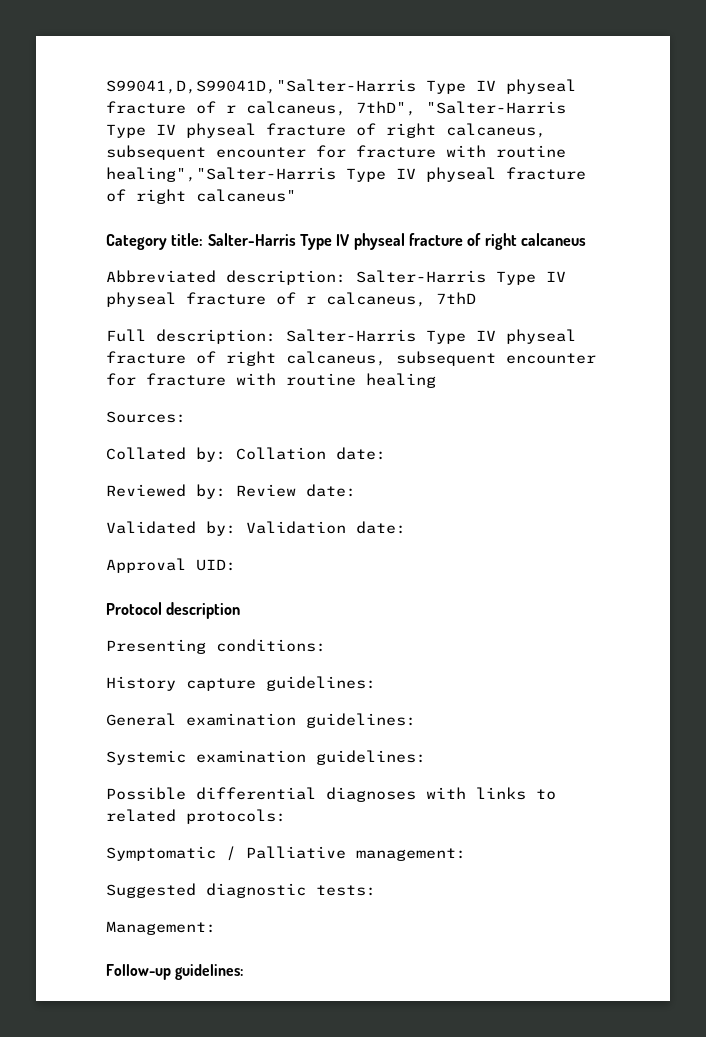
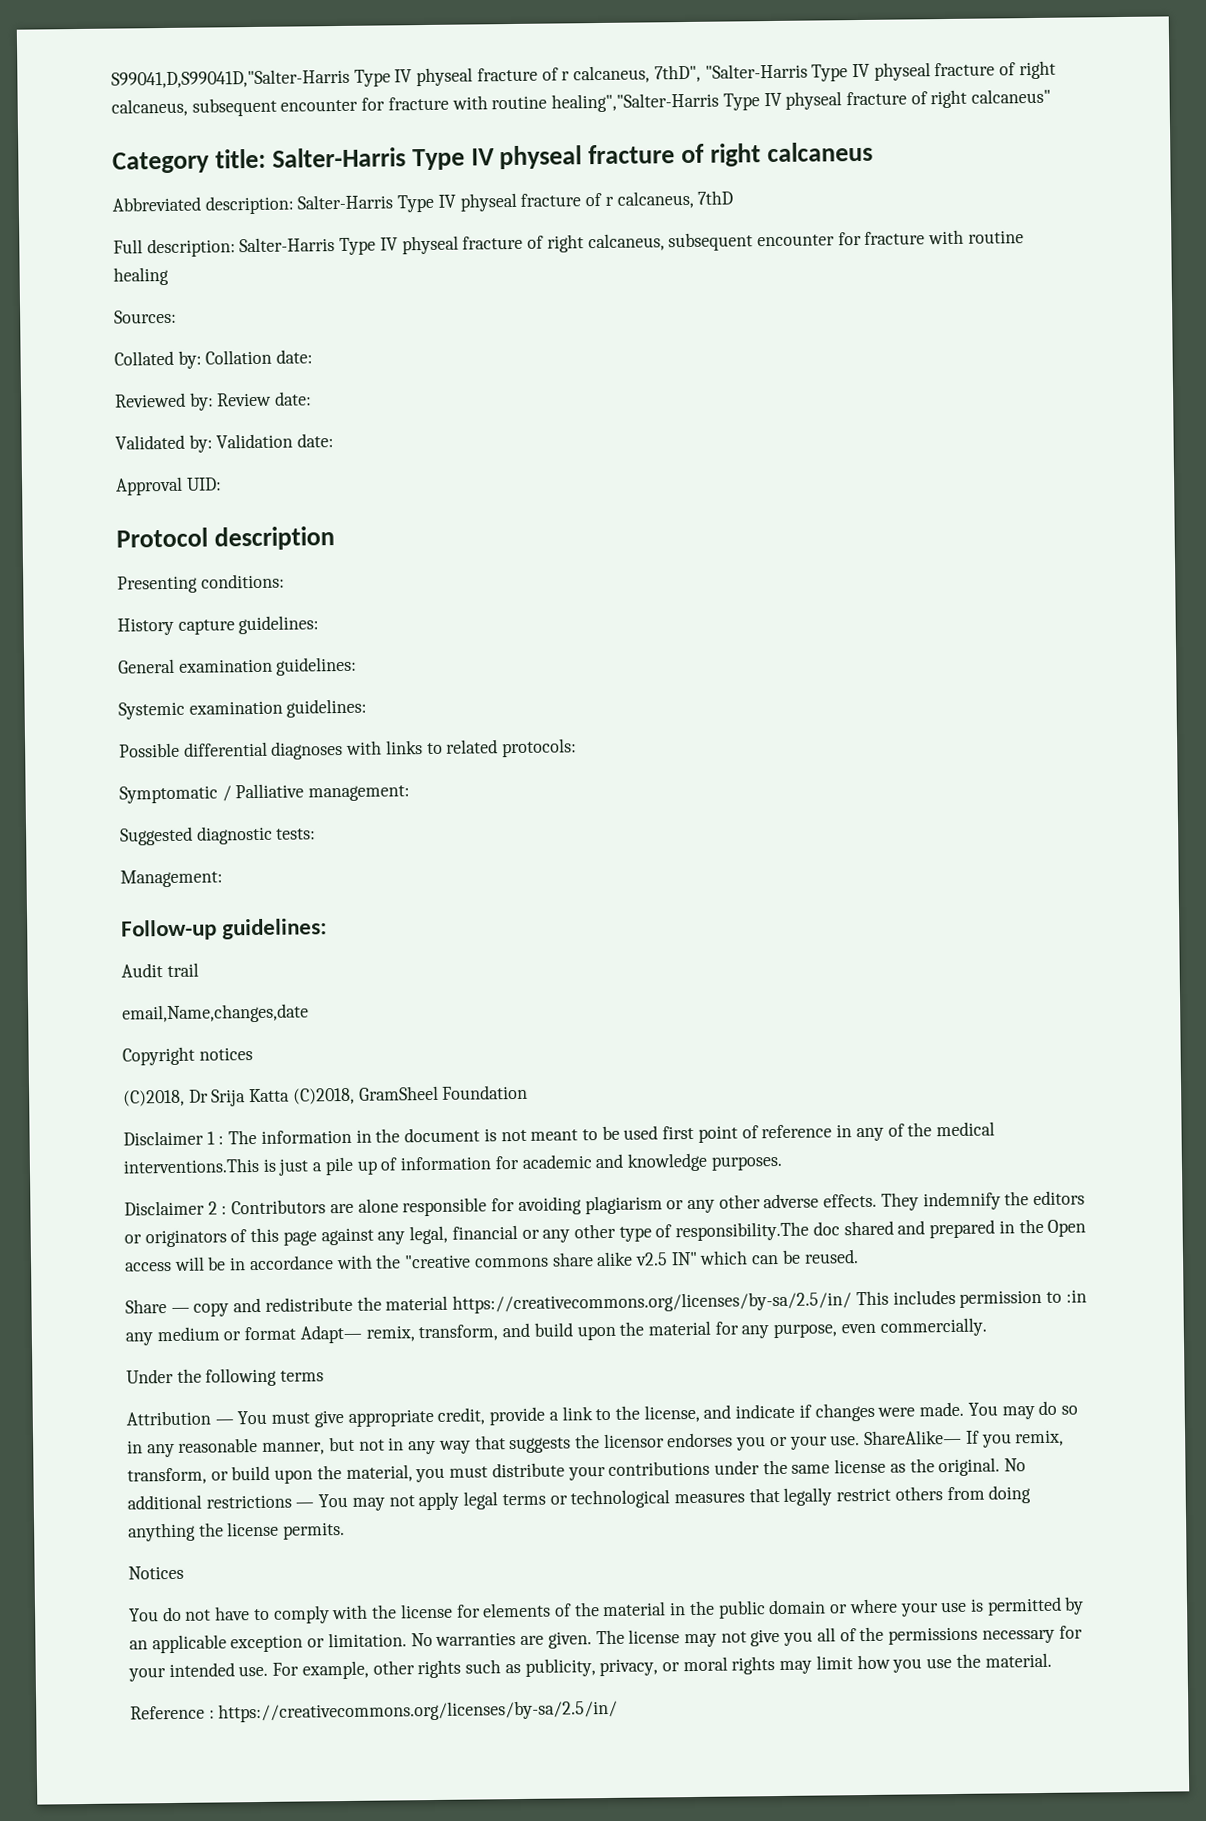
+ Audit trail
+ email,Name,changes,date
+ Copyright notices
+ (C)2018, Dr Srija Katta (C)2018, GramSheel Foundation
+ Disclaimer 1 : The information in the document is not meant to be used first point of reference in any of the medical interventions.This is just a pile up of information for academic and knowledge purposes.
+ Disclaimer 2 : Contributors are alone responsible for avoiding plagiarism or any other adverse effects. They indemnify the editors or originators of this page against any legal, financial or any other type of responsibility.The doc shared and prepared in the Open access will be in accordance with the "creative commons share alike v2.5 IN" which can be reused.
+ Share — copy and redistribute the material https://creativecommons.org/licenses/by-sa/2.5/in/ This includes permission to :in any medium or format Adapt— remix, transform, and build upon the material for any purpose, even commercially.
+ Under the following terms
+ Attribution — You must give appropriate credit, provide a link to the license, and indicate if changes were made. You may do so in any reasonable manner, but not in any way that suggests the licensor endorses you or your use. ShareAlike— If you remix, transform, or build upon the material, you must distribute your contributions under the same license as the original. No additional restrictions — You may not apply legal terms or technological measures that legally restrict others from doing anything the license permits.
+ Notices
+ You do not have to comply with the license for elements of the material in the public domain or where your use is permitted by an applicable exception or limitation. No warranties are given. The license may not give you all of the permissions necessary for your intended use. For example, other rights such as publicity, privacy, or moral rights may limit how you use the material.
+ Reference : https://creativecommons.org/licenses/by-sa/2.5/in/

